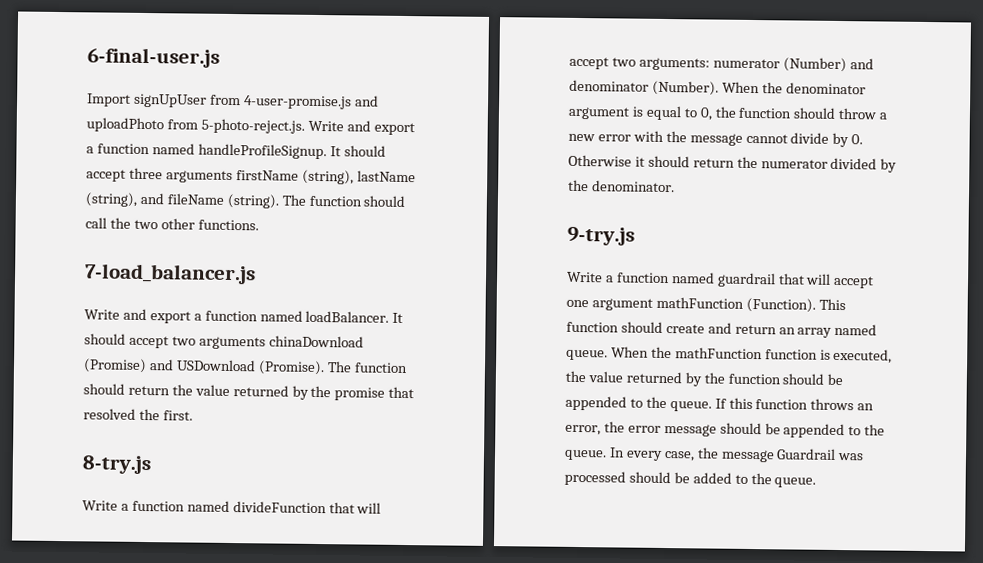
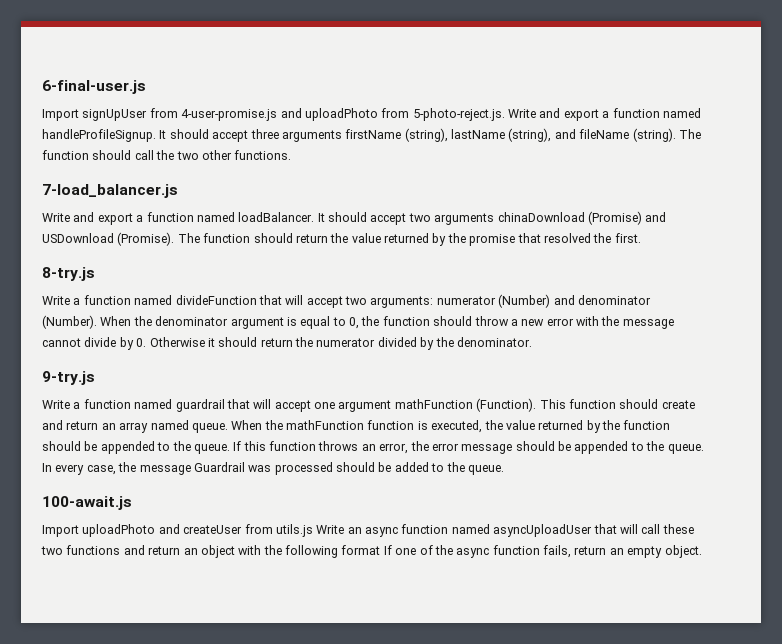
+ 100-await.js
+ Import uploadPhoto and createUser from utils.js Write an async function named asyncUploadUser that will call these two functions and return an object with the following format If one of the async function fails, return an empty object.

